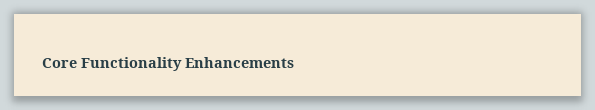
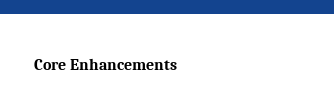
- Core Functionality Enhancements
+ Core Enhancements

